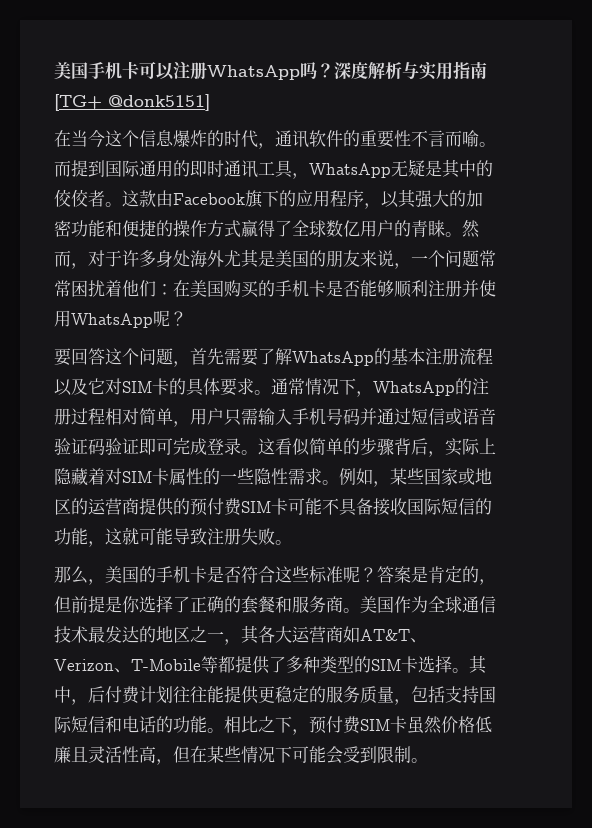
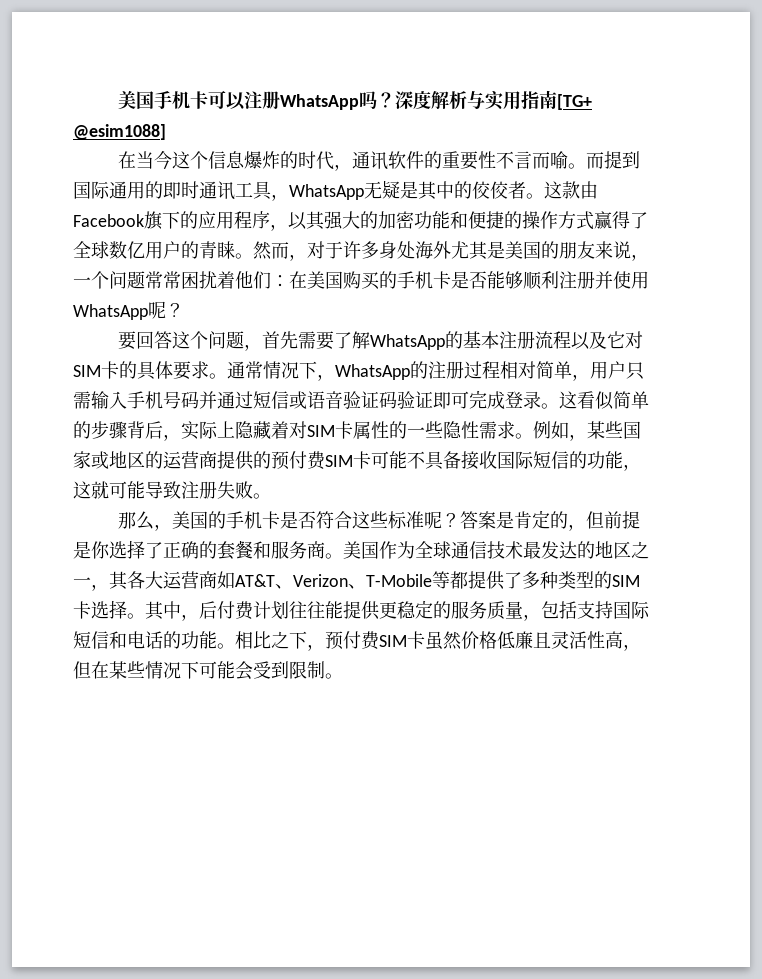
- 深度解析与实用指南[TG+ @donk5151]
+ 深度解析与实用指南[TG+ @esim1088]

